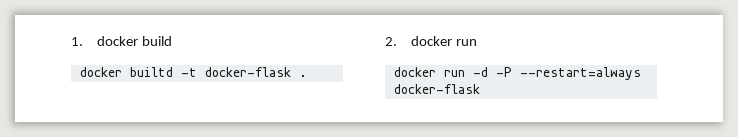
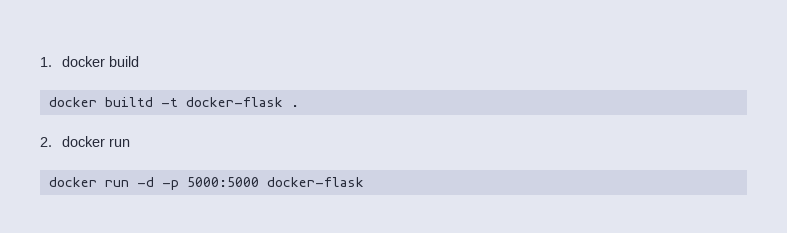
- docker run -d -P --restart=always docker-flask
+ docker run -d -p 5000:5000 docker-flask

